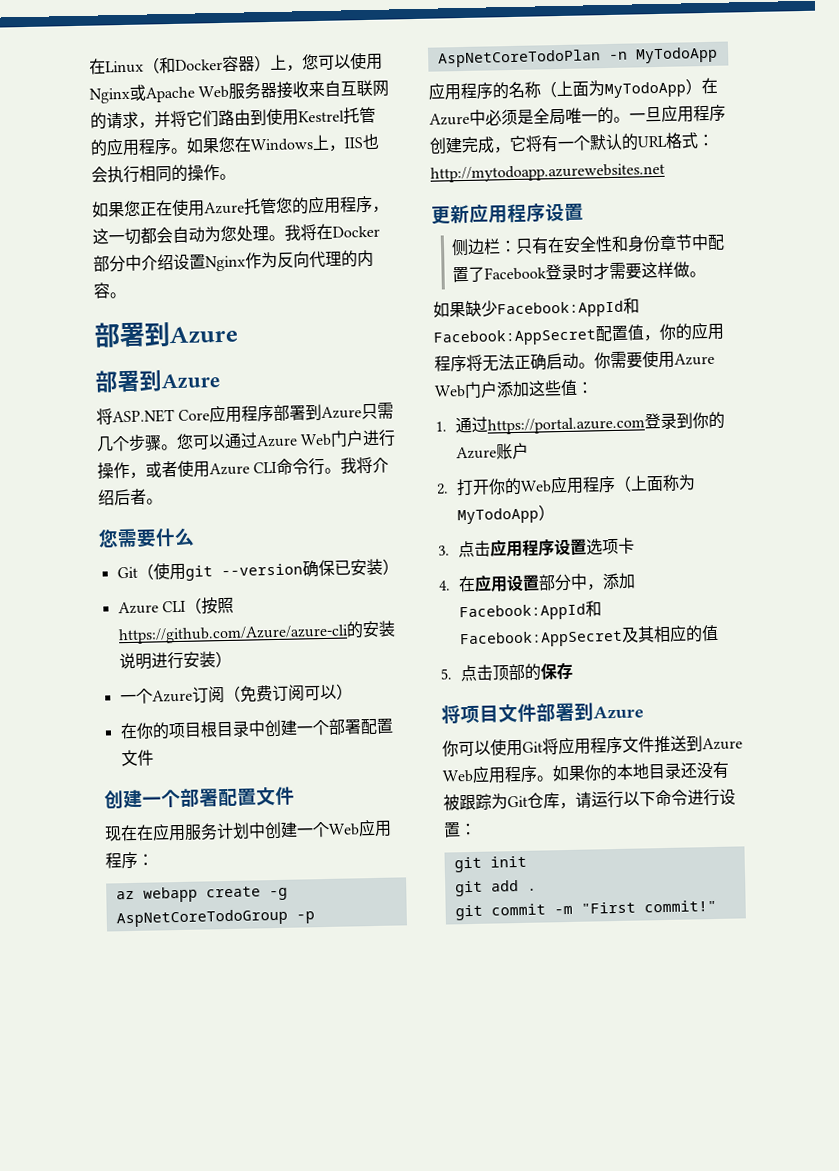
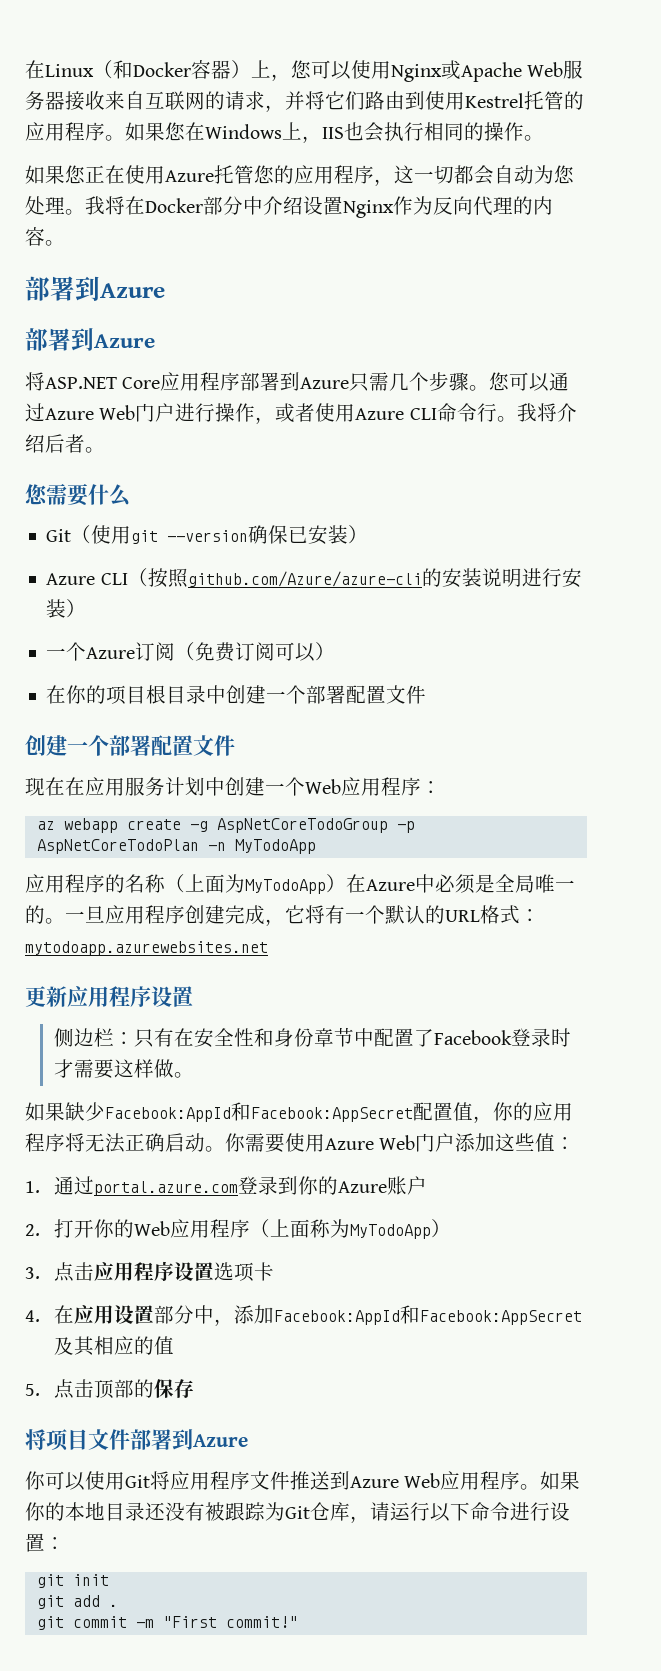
- Azure CLI（按照https://github.com/Azure/azure-cli的安装说明进行安装）
+ Azure CLI（按照github.com/Azure/azure-cli的安装说明进行安装）
- 一旦应用程序创建完成，它将有一个默认的URL格式：http://mytodoapp.azurewebsites.net
+ 一旦应用程序创建完成，它将有一个默认的URL格式：mytodoapp.azurewebsites.net
- 1.通过https://portal.azure.com登录到你的Azure账户
+ 1.通过portal.azure.com登录到你的Azure账户

